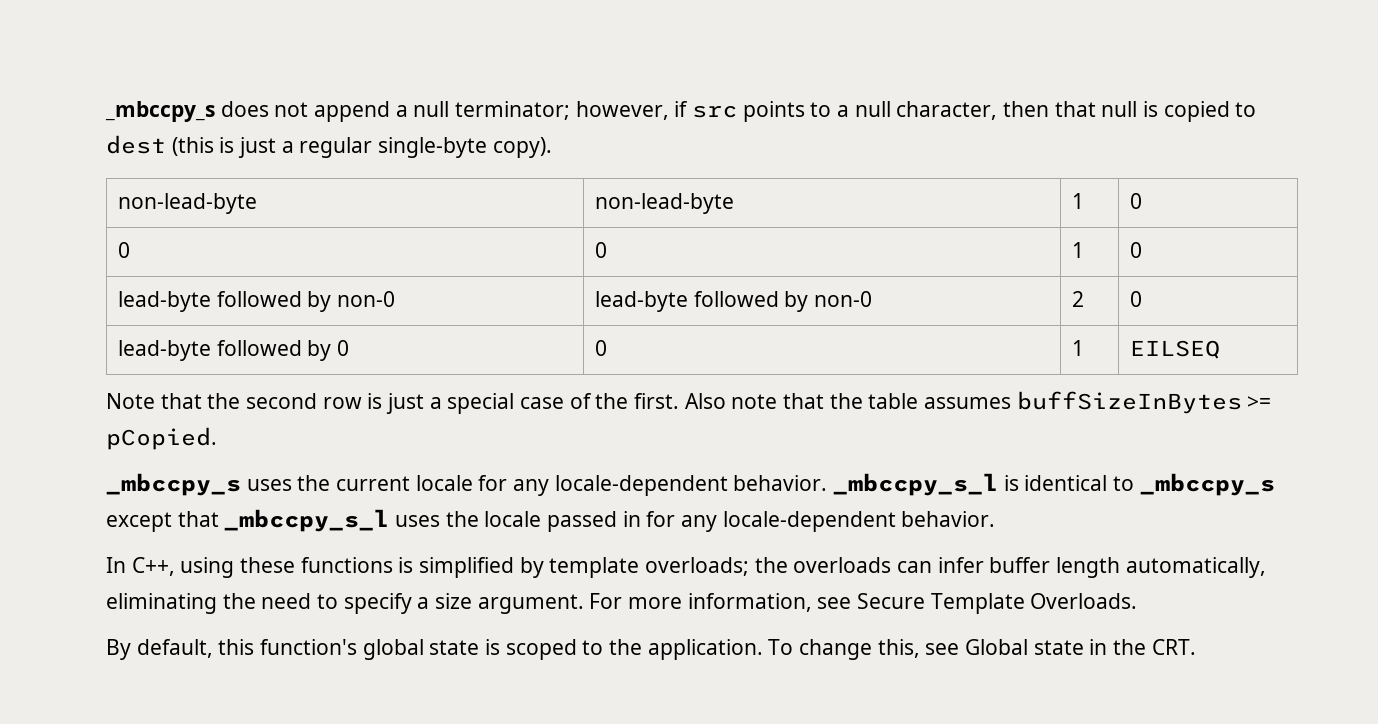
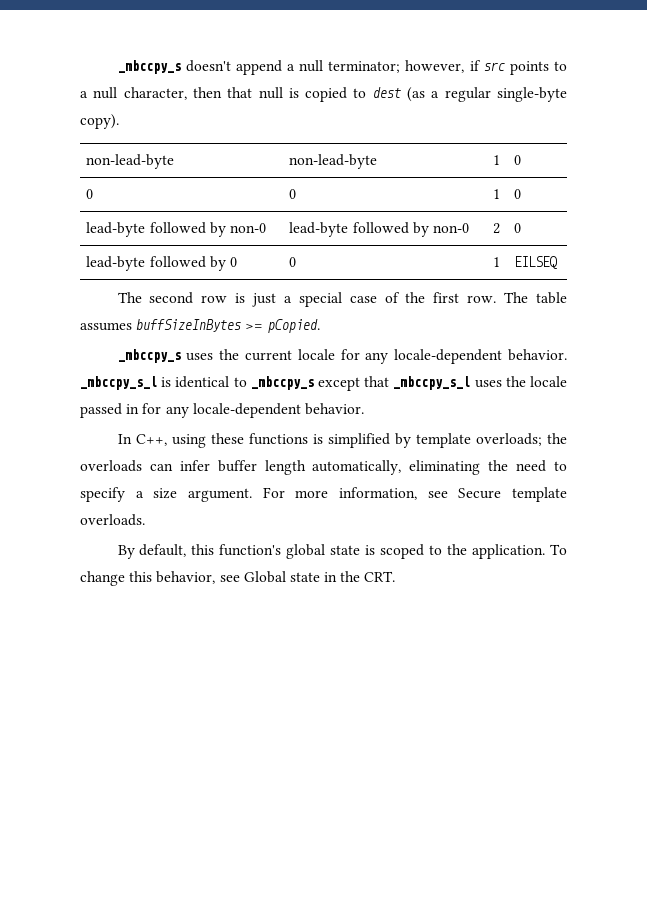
- _mbccpy_s does not append a null terminator; however, if src points to a null character, then that null is copied to dest (this is just a regular single-byte copy).
+ _mbccpy_s doesn't append a null terminator; however, if src points to a null character, then that null is copied to dest (as a regular single-byte copy).
- Note that the second row is just a special case of the first. Also note that the table assumes buffSizeInBytes >= pCopied.
+ The second row is just a special case of the first row. The table assumes buffSizeInBytes >= pCopied.
- For more information, see Secure Template Overloads.
+ For more information, see Secure template overloads.
- To change this, see Global state in the CRT.
+ To change this behavior, see Global state in the CRT.

